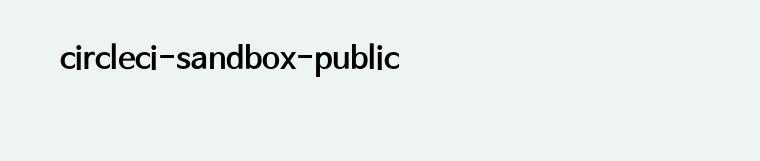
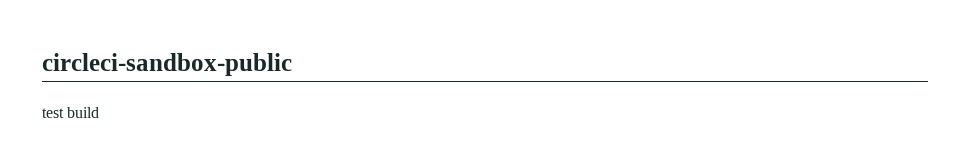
+ test build

